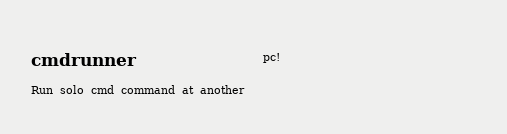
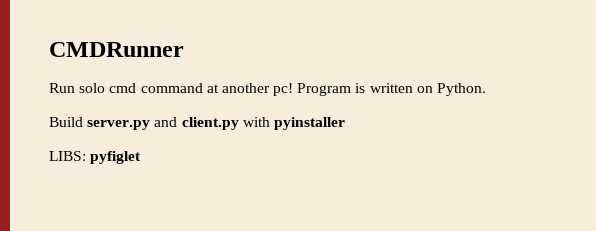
- cmdrunner
+ CMDRunner
+ Program is written on Python.
+ Build server.py and client.py with pyinstaller
+ LIBS: pyfiglet

